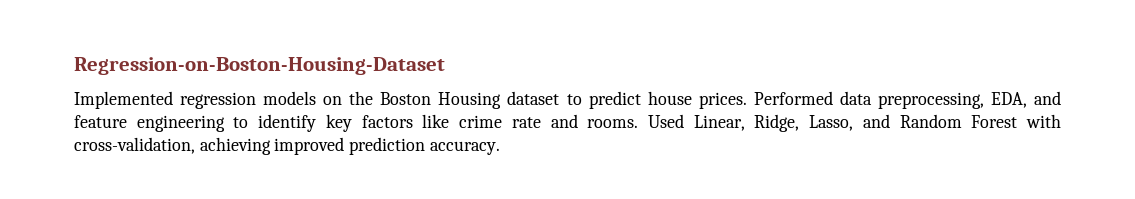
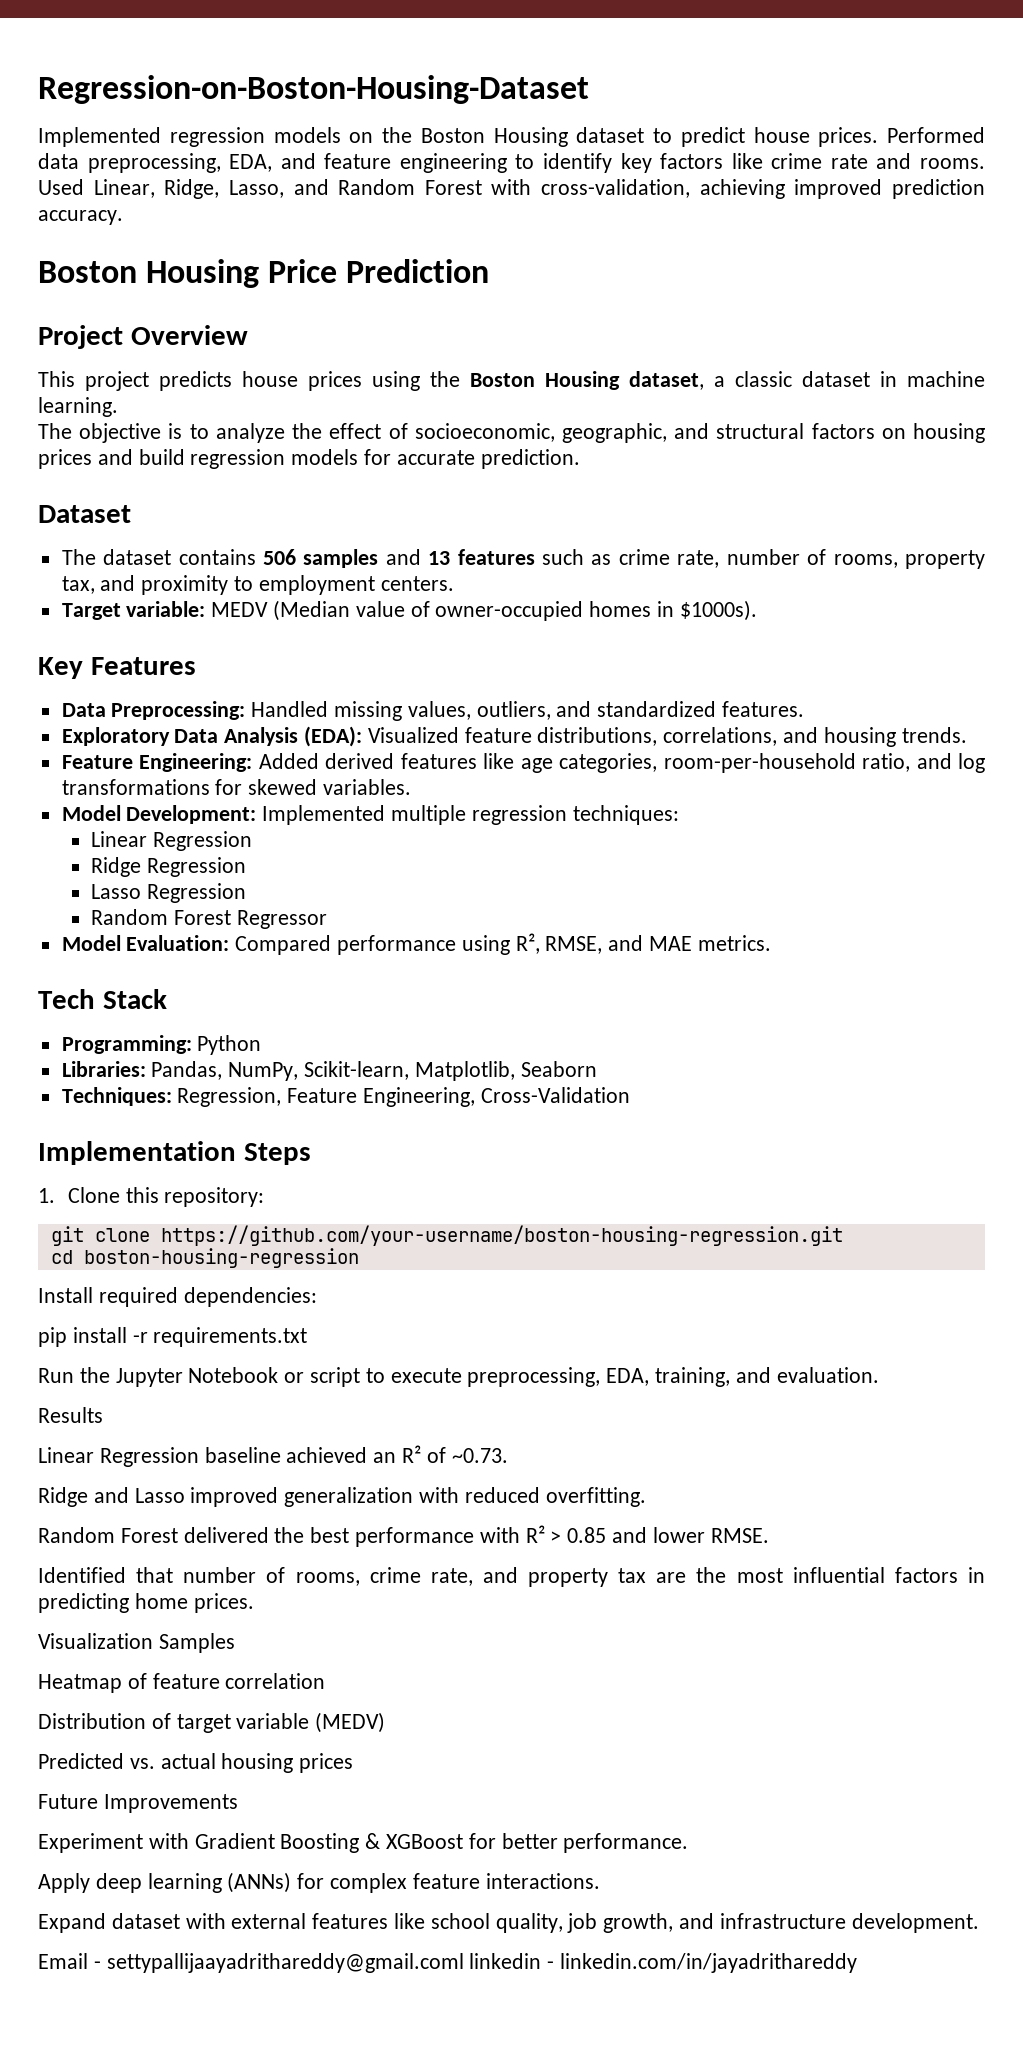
+ Boston Housing Price Prediction
+ Project Overview
+ This project predicts house prices using the Boston Housing dataset, a classic dataset in machine learning.
+ The objective is to analyze the effect of socioeconomic, geographic, and structural factors on housing prices and build regression models for accurate prediction.
+ Dataset
+ The dataset contains 506 samples and 13 features such as crime rate, number of rooms, property tax, and proximity to employment centers.
+ Target variable: MEDV (Median value of owner-occupied homes in $1000s).
+ Key Features
+ Data Preprocessing: Handled missing values, outliers, and standardized features.
+ Exploratory Data Analysis (EDA): Visualized feature distributions, correlations, and housing trends.
+ Feature Engineering: Added derived features like age categories, room-per-household ratio, and log transformations for skewed variables.
+ Model Development: Implemented multiple regression techniques:
+ Linear Regression
+ Ridge Regression
+ Lasso Regression
+ Random Forest Regressor
+ Model Evaluation: Compared performance using R², RMSE, and MAE metrics.
+ Tech Stack
+ Programming: Python
+ Libraries: Pandas, NumPy, Scikit-learn, Matplotlib, Seaborn
+ Techniques: Regression, Feature Engineering, Cross-Validation
+ Implementation Steps
+ 1. Clone this repository:
+ git clone https://github.com/your-username/boston-housing-regression.git
+ cd boston-housing-regression
+ Install required dependencies:
+ pip install -r requirements.txt
+ Run the Jupyter Notebook or script to execute preprocessing, EDA, training, and evaluation.
+ Results
+ Linear Regression baseline achieved an R² of ~0.73.
+ Ridge and Lasso improved generalization with reduced overfitting.
+ Random Forest delivered the best performance with R² > 0.85 and lower RMSE.
+ Identified that number of rooms, crime rate, and property tax are the most influential factors in predicting home prices.
+ Visualization Samples
+ Heatmap of feature correlation
+ Distribution of target variable (MEDV)
+ Predicted vs. actual housing prices
+ Future Improvements
+ Experiment with Gradient Boosting & XGBoost for better performance.
+ Apply deep learning (ANNs) for complex feature interactions.
+ Expand dataset with external features like school quality, job growth, and infrastructure development.
+ Email - settypallijaayadrithareddy@gmail.coml linkedin - linkedin.com/in/jayadrithareddy

